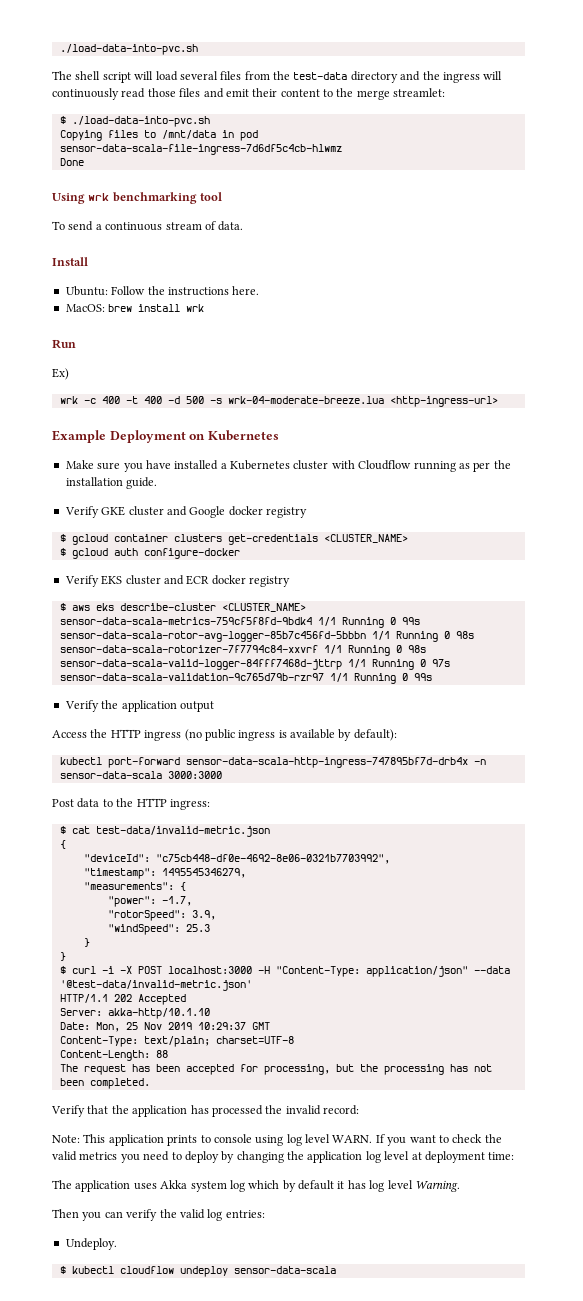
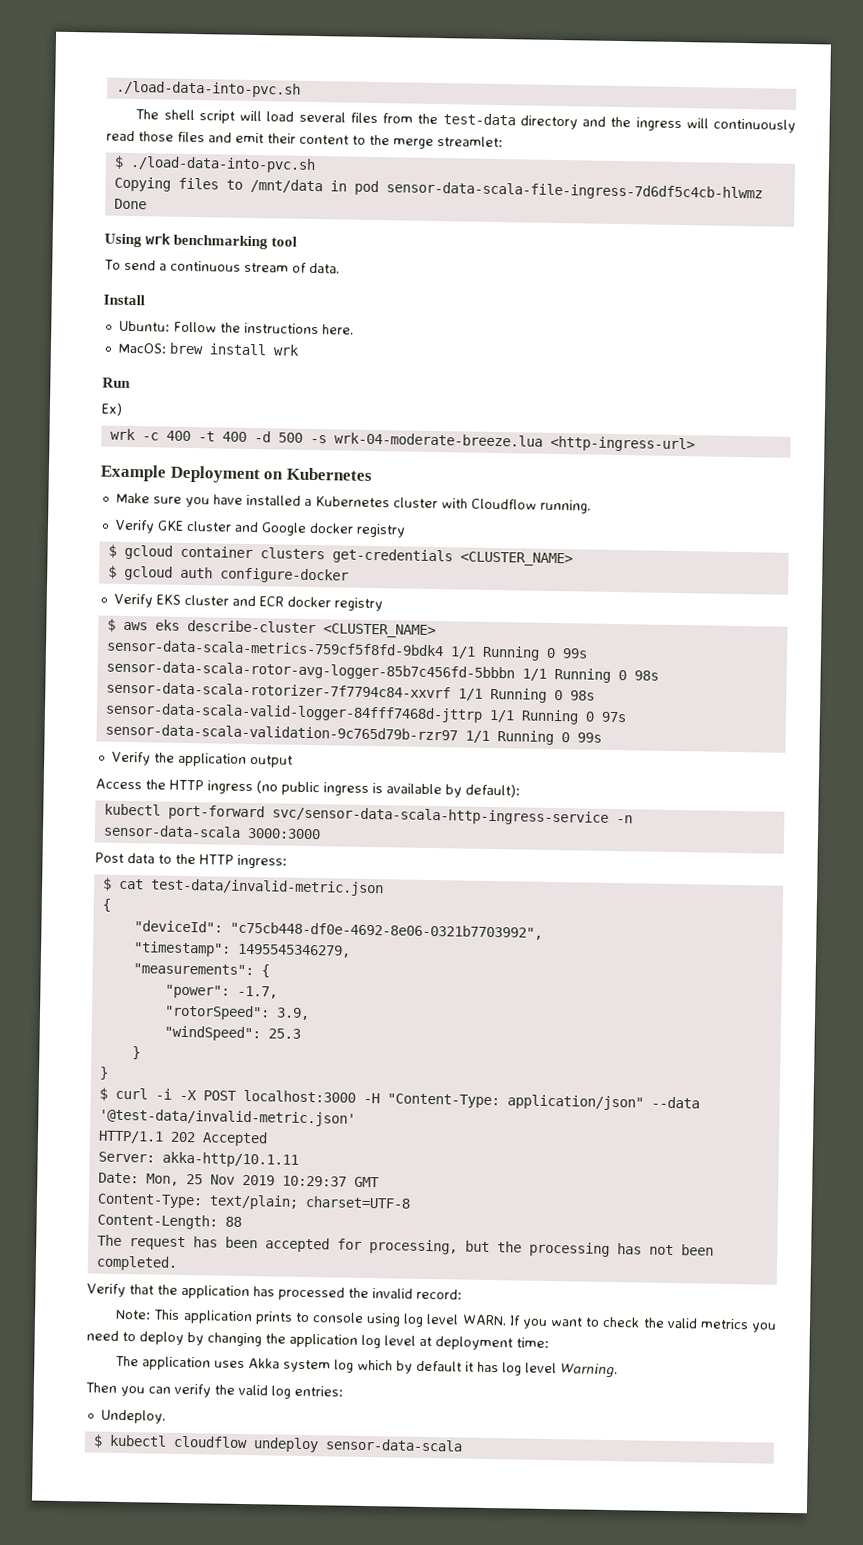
- Make sure you have installed a Kubernetes cluster with Cloudflow running as per the installation guide.
+ Make sure you have installed a Kubernetes cluster with Cloudflow running.
- kubectl port-forward sensor-data-scala-http-ingress-747895bf7d-drb4x -n sensor-data-scala 3000:3000
+ kubectl port-forward svc/sensor-data-scala-http-ingress-service -n sensor-data-scala 3000:3000
- Server: akka-http/10.1.10
+ Server: akka-http/10.1.11

